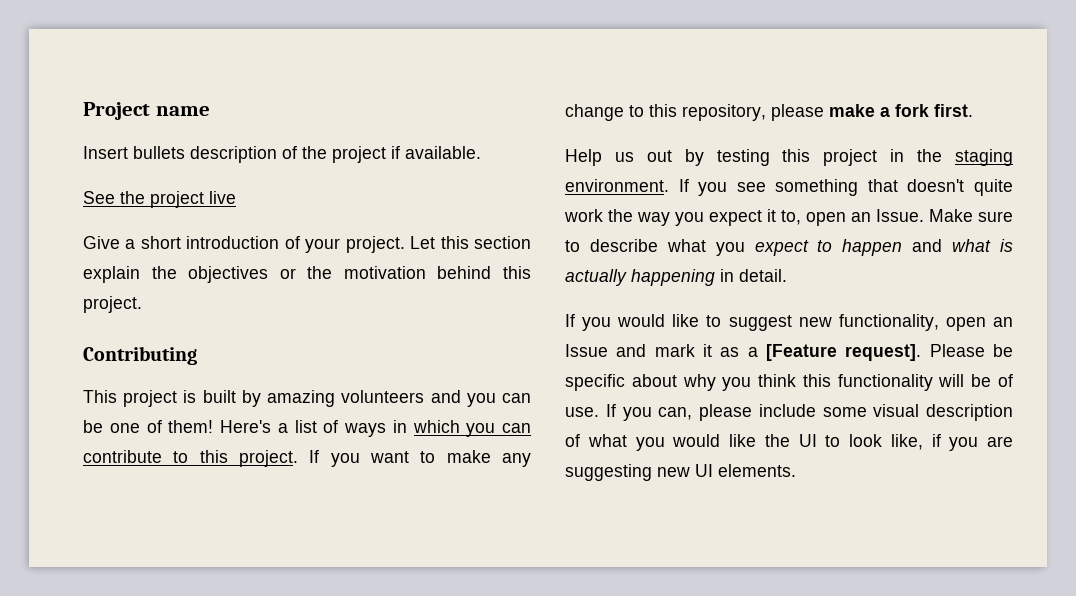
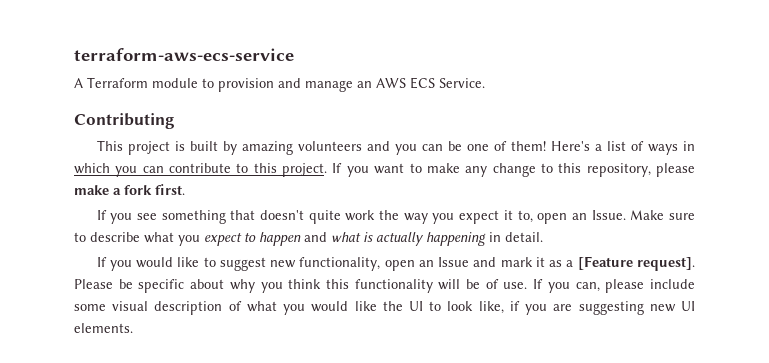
- Project name
- Insert bullets description of the project if available.
- See the project live
- Give a short introduction of your project. Let this section explain the objectives or the motivation behind this project.
+ terraform-aws-ecs-service
+ A Terraform module to provision and manage an AWS ECS Service.
- Help us out by testing this project in the staging environment.

